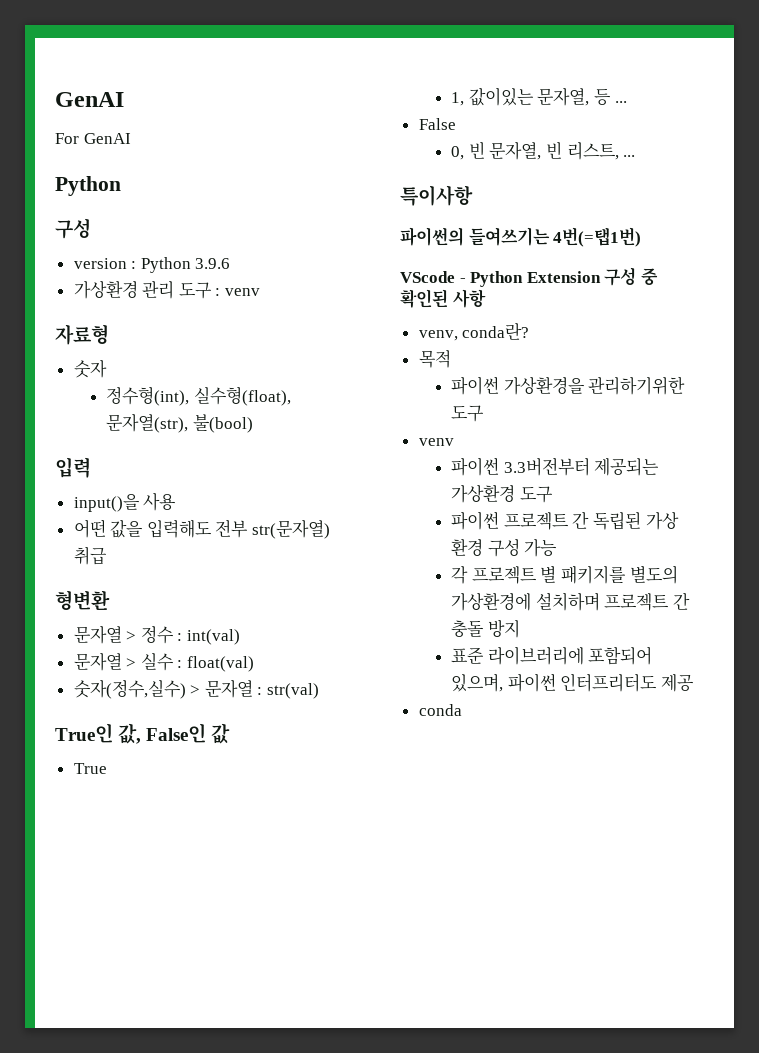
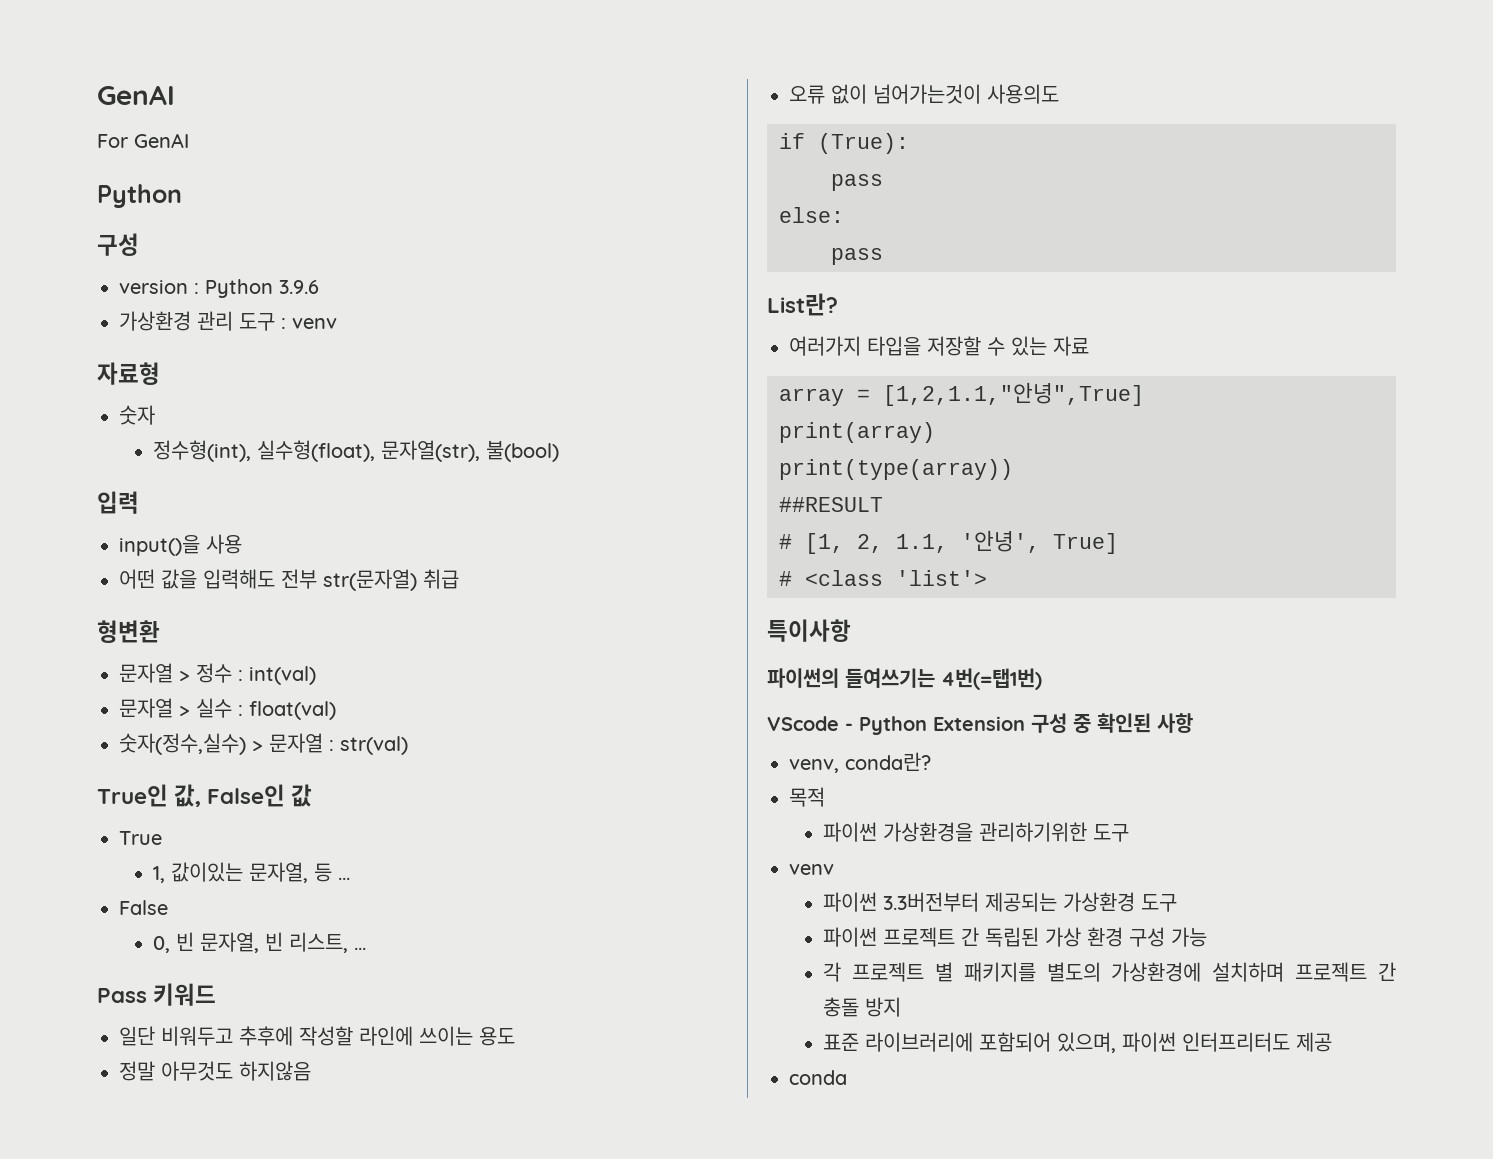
+ Pass 키워드
+ 일단 비워두고 추후에 작성할 라인에 쓰이는 용도
+ 정말 아무것도 하지않음
+ 오류 없이 넘어가는것이 사용의도
+ if (True):
+ pass
+ else:
+ pass
+ List란?
+ 여러가지 타입을 저장할 수 있는 자료
+ array = [1,2,1.1,"안녕",True]
+ print(array)
+ print(type(array))
+ ##RESULT
+ # [1, 2, 1.1, '안녕', True]
+ # <class 'list'>

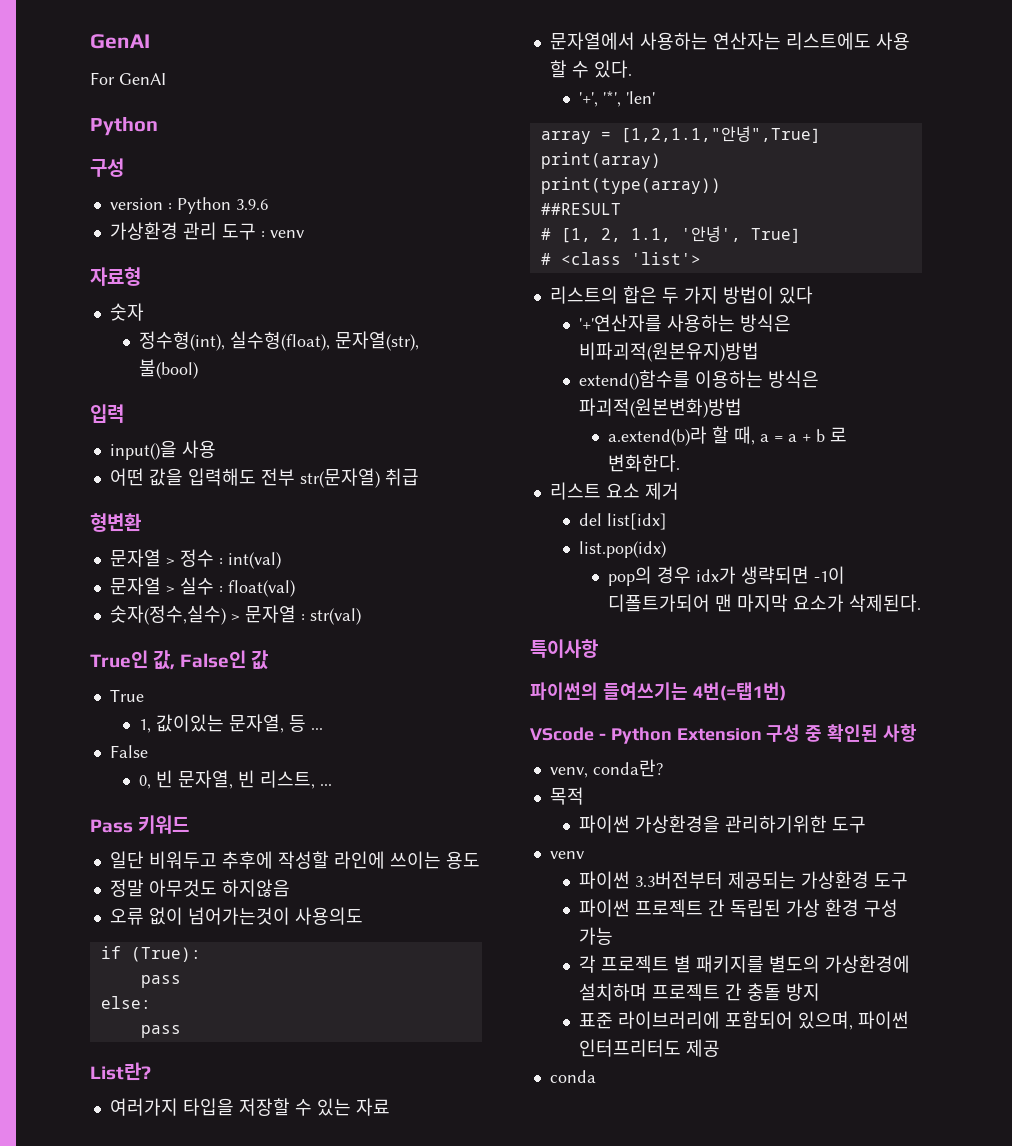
+ 문자열에서 사용하는 연산자는 리스트에도 사용 할 수 있다.
+ '+', '*', 'len'
+ 리스트의 합은 두 가지 방법이 있다
+ '+'연산자를 사용하는 방식은 비파괴적(원본유지)방법
+ extend()함수를 이용하는 방식은 파괴적(원본변화)방법
+ a.extend(b)라 할 때, a = a + b 로 변화한다.
+ 리스트 요소 제거
+ del list[idx]
+ list.pop(idx)
+ pop의 경우 idx가 생략되면 -1이 디폴트가되어 맨 마지막 요소가 삭제된다.

